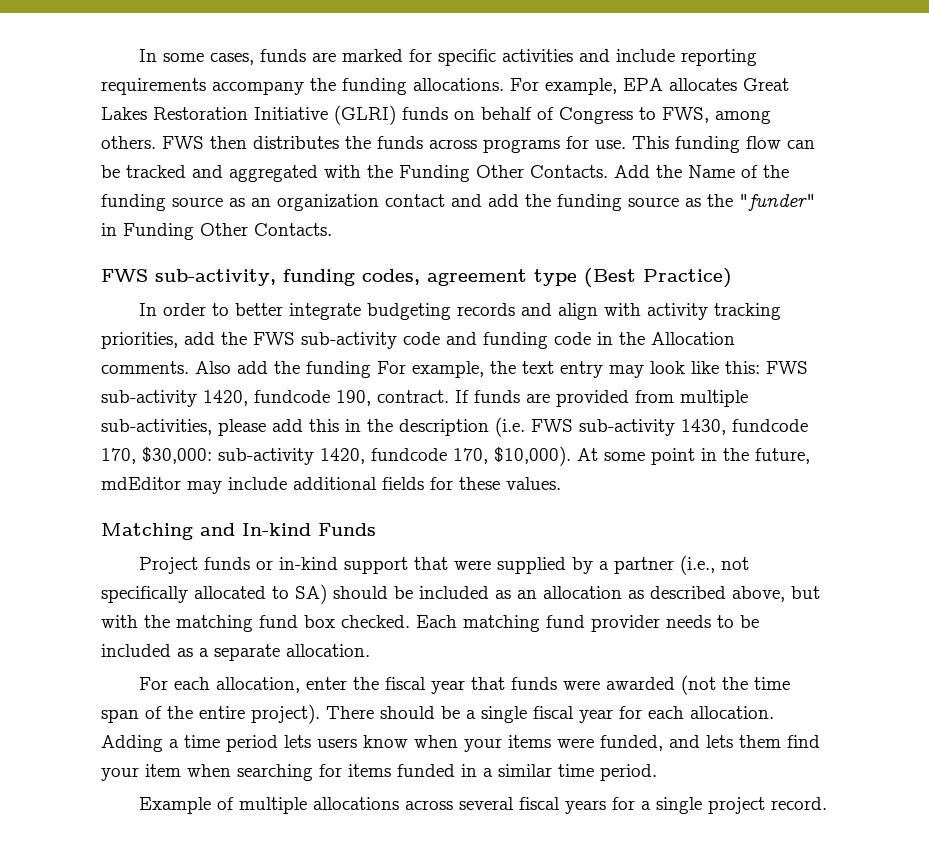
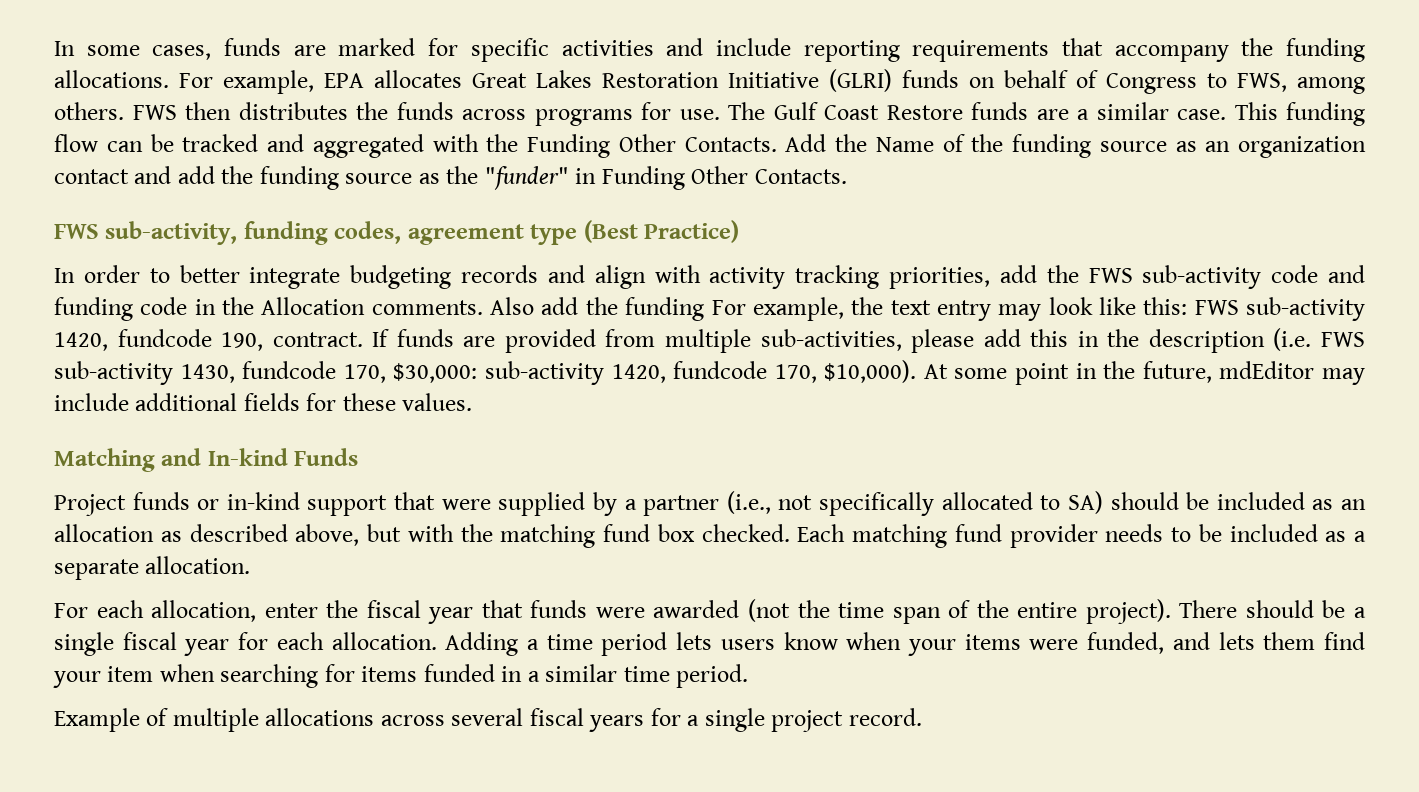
- In some cases, funds are marked for specific activities and include reporting requirements accompany the funding allocations.
+ In some cases, funds are marked for specific activities and include reporting requirements that accompany the funding allocations.
+ The Gulf Coast Restore funds are a similar case.

